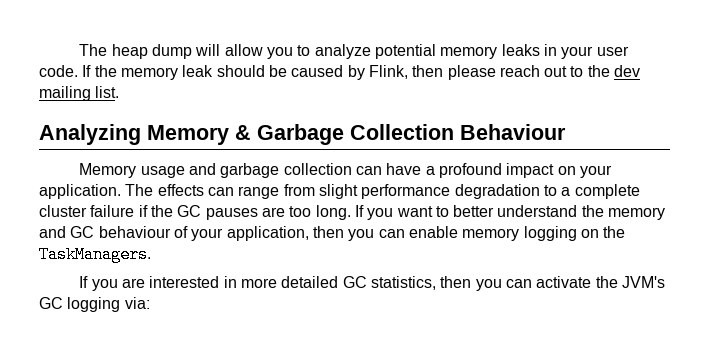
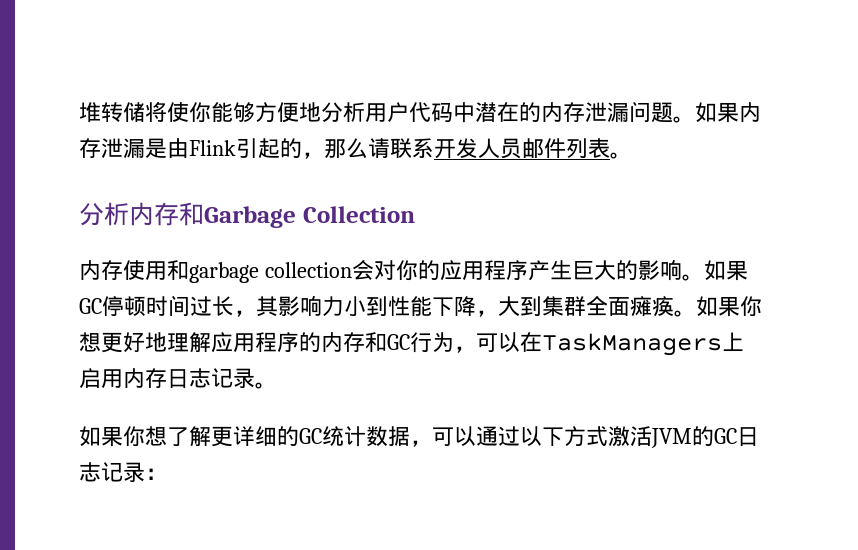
- The heap dump will allow you to analyze potential memory leaks in your user code. If the memory leak should be caused by Flink, then please reach out to the dev mailing list.
- Analyzing Memory & Garbage Collection Behaviour
- Memory usage and garbage collection can have a profound impact on your application. The effects can range from slight performance degradation to a complete cluster failure if the GC pauses are too long. If you want to better understand the memory and GC behaviour of your application, then you can enable memory logging on the TaskManagers.
- If you are interested in more detailed GC statistics, then you can activate the JVM's GC logging via:
+ 堆转储将使你能够方便地分析用户代码中潜在的内存泄漏问题。如果内存泄漏是由Flink引起的，那么请联系开发人员邮件列表。
+ 分析内存和Garbage Collection
+ 内存使用和garbage collection会对你的应用程序产生巨大的影响。如果GC停顿时间过长，其影响力小到性能下降，大到集群全面瘫痪。如果你想更好地理解应用程序的内存和GC行为，可以在TaskManagers上启用内存日志记录。
+ 如果你想了解更详细的GC统计数据，可以通过以下方式激活JVM的GC日志记录：

